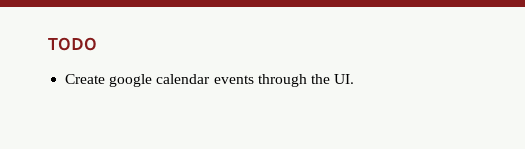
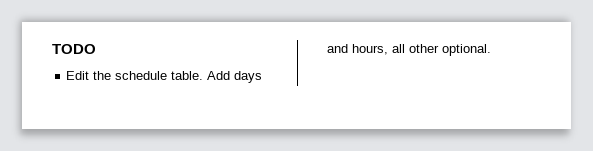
- Create google calendar events through the UI.
+ Edit the schedule table. Add days and hours, all other optional.

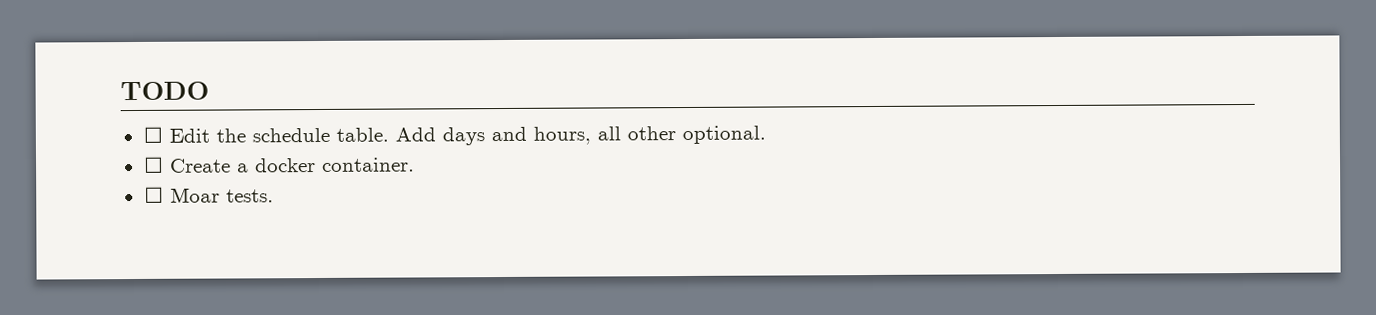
- Edit the schedule table.
+ ☐ Edit the schedule table.
+ ☐ Create a docker container.
+ ☐ Moar tests.

